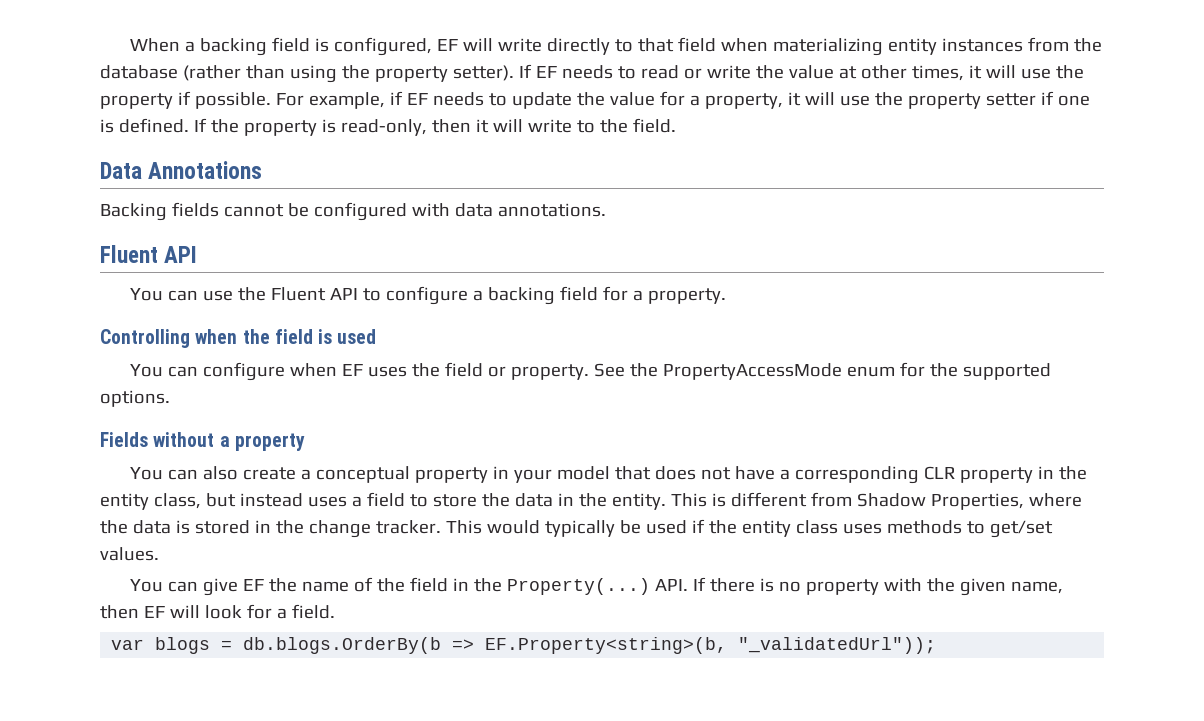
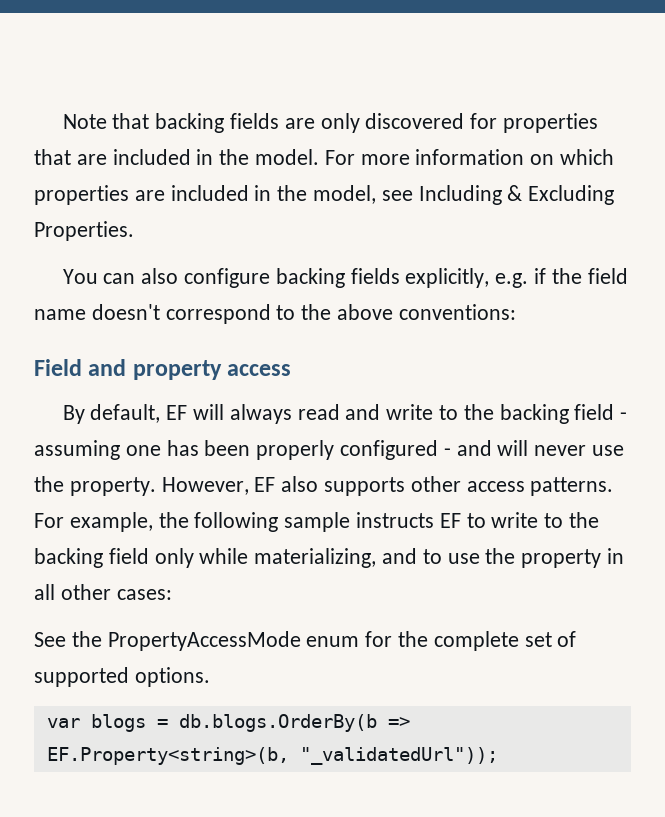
- When a backing field is configured, EF will write directly to that field when materializing entity instances from the database (rather than using the property setter). If EF needs to read or write the value at other times, it will use the property if possible. For example, if EF needs to update the value for a property, it will use the property setter if one is defined. If the property is read-only, then it will write to the field.
- Data Annotations
- Backing fields cannot be configured with data annotations.
- Fluent API
- You can use the Fluent API to configure a backing field for a property.
- Controlling when the field is used
- You can configure when EF uses the field or property. See the PropertyAccessMode enum for the supported options.
+ Note that backing fields are only discovered for properties that are included in the model. For more information on which properties are included in the model, see Including & Excluding Properties.
+ You can also configure backing fields explicitly, e.g. if the field name doesn't correspond to the above conventions:
+ Field and property access
+ By default, EF will always read and write to the backing field - assuming one has been properly configured - and will never use the property. However, EF also supports other access patterns. For example, the following sample instructs EF to write to the backing field only while materializing, and to use the property in all other cases:
+ See the PropertyAccessMode enum for the complete set of supported options.
- Fields without a property
- You can also create a conceptual property in your model that does not have a corresponding CLR property in the entity class, but instead uses a field to store the data in the entity. This is different from Shadow Properties, where the data is stored in the change tracker. This would typically be used if the entity class uses methods to get/set values.
- You can give EF the name of the field in the Property(...) API. If there is no property with the given name, then EF will look for a field.

